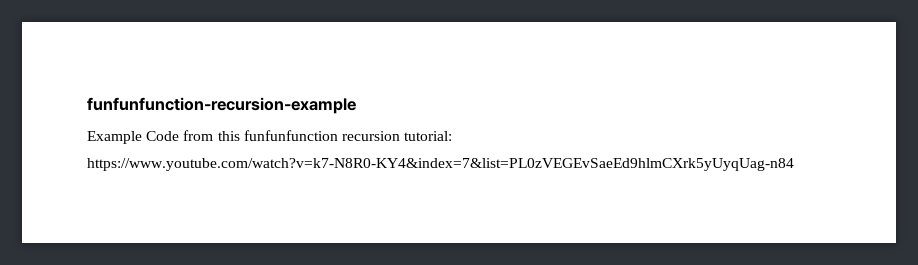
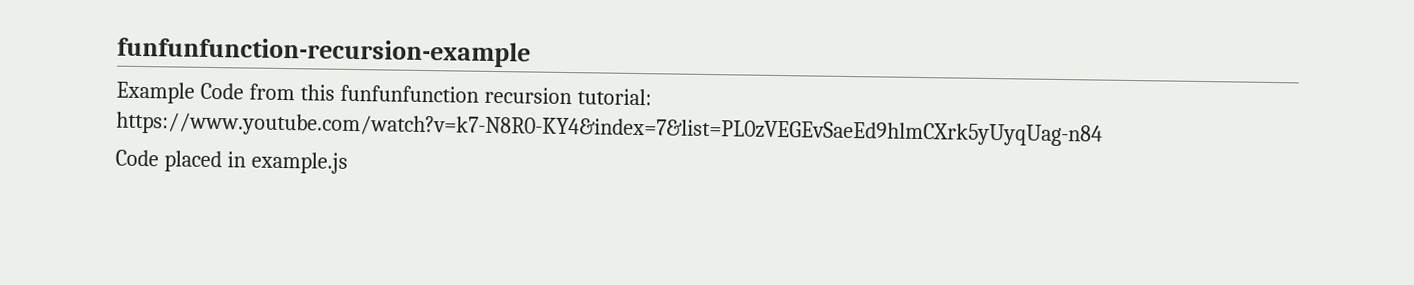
+ Code placed in example.js

